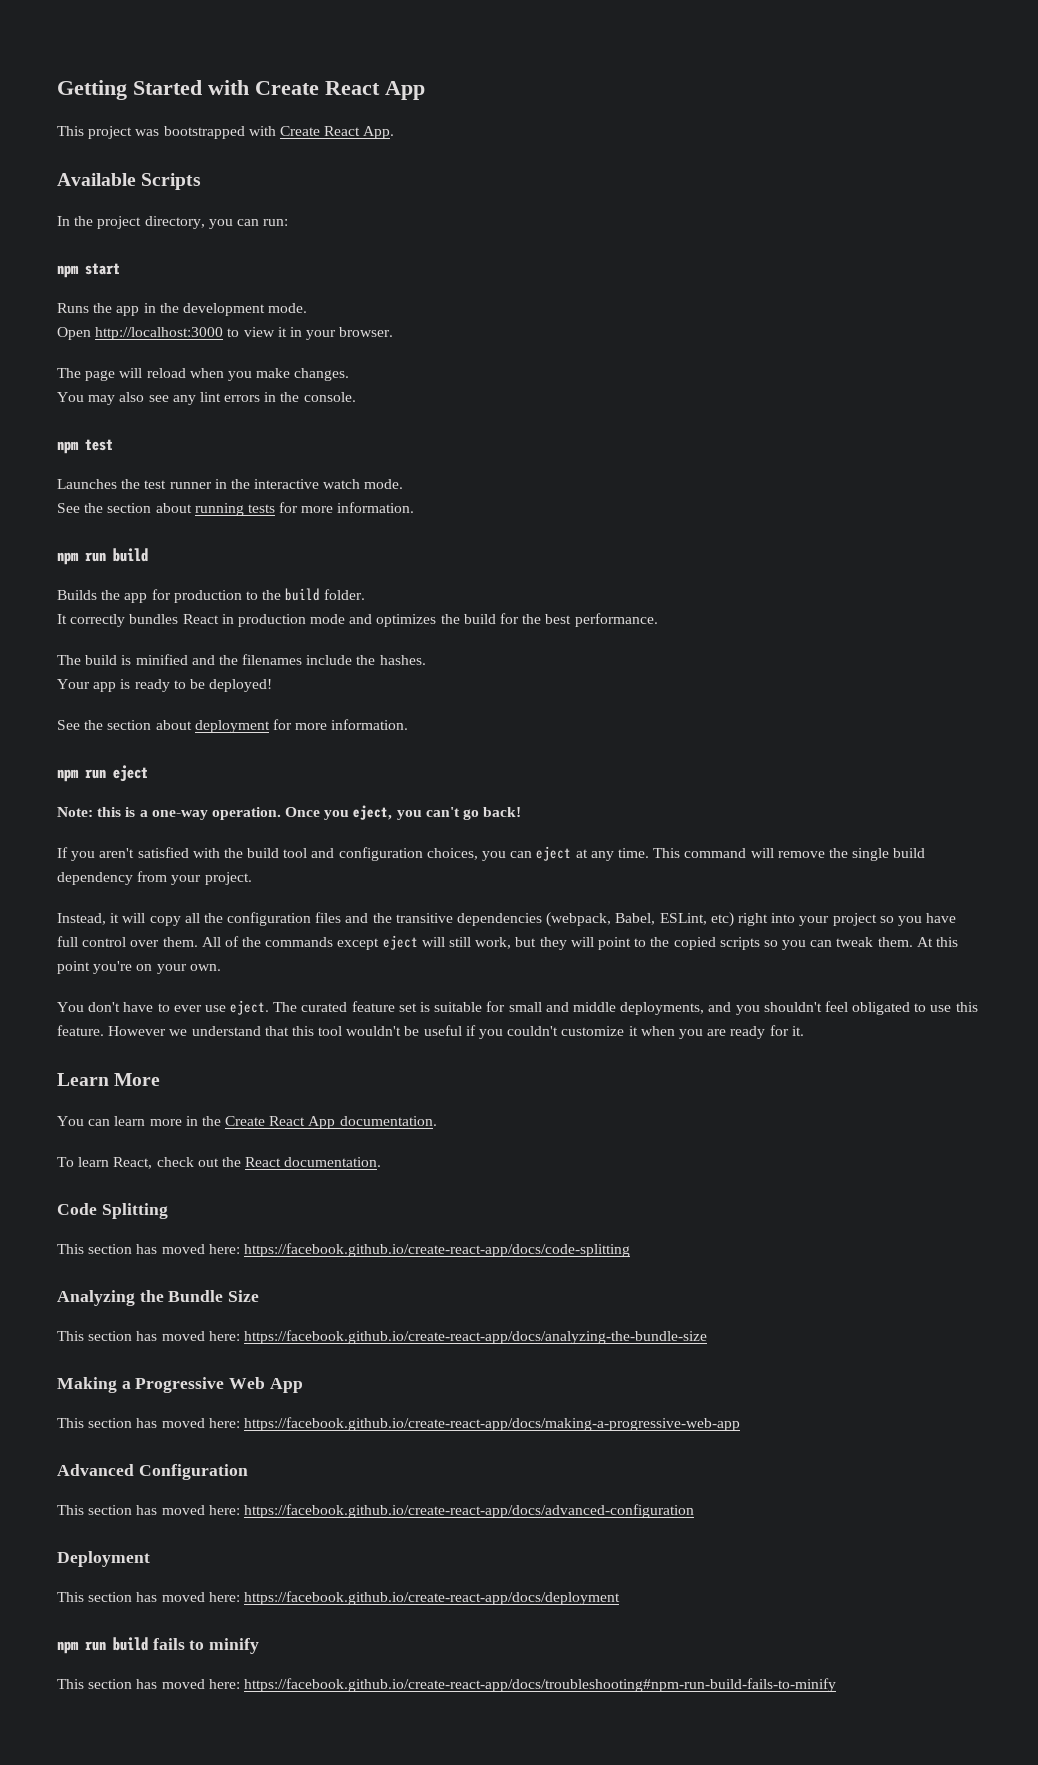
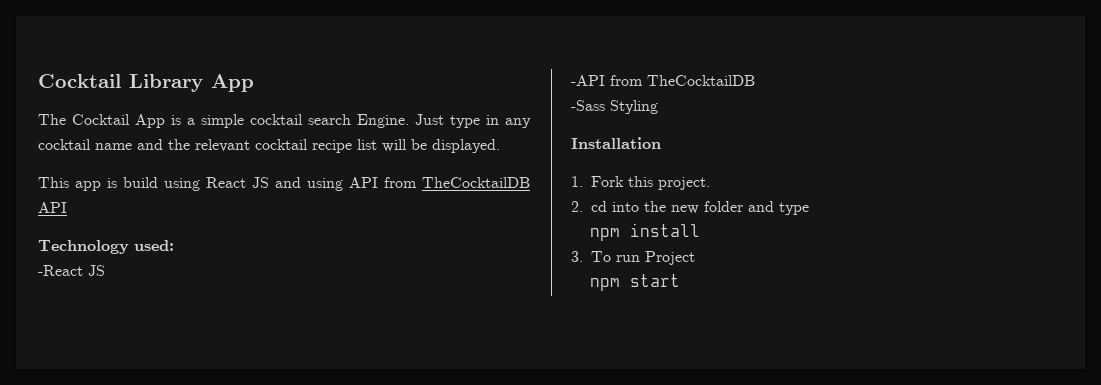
- Getting Started with Create React App
- This project was bootstrapped with Create React App.
- Available Scripts
- In the project directory, you can run:
+ Cocktail Library App
+ The Cocktail App is a simple cocktail search Engine. Just type in any cocktail name and the relevant cocktail recipe list will be displayed.
+ This app is build using React JS and using API from TheCocktailDB API
+ Technology used:
+ -React JS
+ -API from TheCocktailDB
+ -Sass Styling
+ Installation
+ 1. Fork this project.
+ 2. cd into the new folder and type
+ npm install
+ 3. To run Project
  npm start
- Runs the app in the development mode.
- Open http://localhost:3000 to view it in your browser.
- The page will reload when you make changes.
- You may also see any lint errors in the console.
- npm test
- Launches the test runner in the interactive watch mode.
- See the section about running tests for more information.
- npm run build
- Builds the app for production to the build folder.
- It correctly bundles React in production mode and optimizes the build for the best performance.
- The build is minified and the filenames include the hashes.
- Your app is ready to be deployed!
- See the section about deployment for more information.
- npm run eject
- Note: this is a one-way operation. Once you eject, you can't go back!
- If you aren't satisfied with the build tool and configuration choices, you can eject at any time. This command will remove the single build dependency from your project.
- Instead, it will copy all the configuration files and the transitive dependencies (webpack, Babel, ESLint, etc) right into your project so you have full control over them. All of the commands except eject will still work, but they will point to the copied scripts so you can tweak them. At this point you're on your own.
- You don't have to ever use eject. The curated feature set is suitable for small and middle deployments, and you shouldn't feel obligated to use this feature. However we understand that this tool wouldn't be useful if you couldn't customize it when you are ready for it.
- Learn More
- You can learn more in the Create React App documentation.
- To learn React, check out the React documentation.
- Code Splitting
- This section has moved here: https://facebook.github.io/create-react-app/docs/code-splitting
- Analyzing the Bundle Size
- This section has moved here: https://facebook.github.io/create-react-app/docs/analyzing-the-bundle-size
- Making a Progressive Web App
- This section has moved here: https://facebook.github.io/create-react-app/docs/making-a-progressive-web-app
- Advanced Configuration
- This section has moved here: https://facebook.github.io/create-react-app/docs/advanced-configuration
- Deployment
- This section has moved here: https://facebook.github.io/create-react-app/docs/deployment
- npm run build fails to minify
- This section has moved here: https://facebook.github.io/create-react-app/docs/troubleshooting#npm-run-build-fails-to-minify

